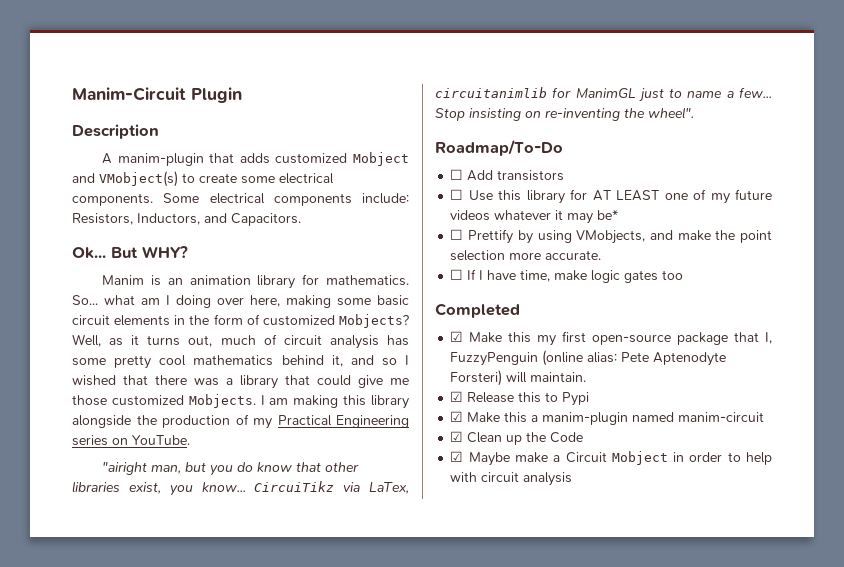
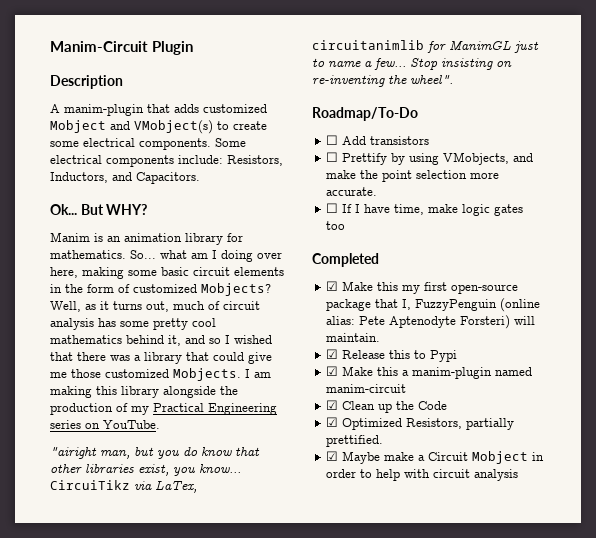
- ☐ Use this library for AT LEAST one of my future videos whatever it may be*
+ ☑ Optimized Resistors, partially prettified.

